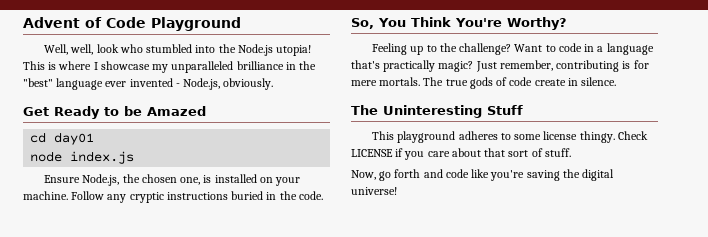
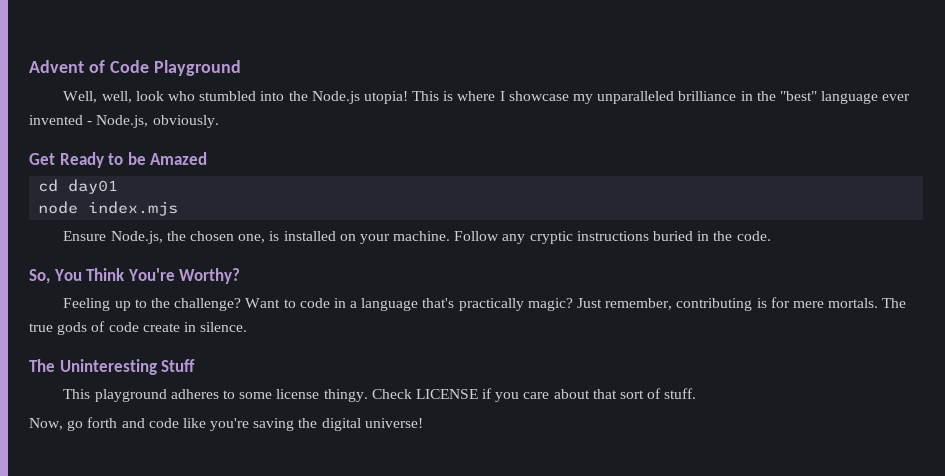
- node index.js
+ node index.mjs

